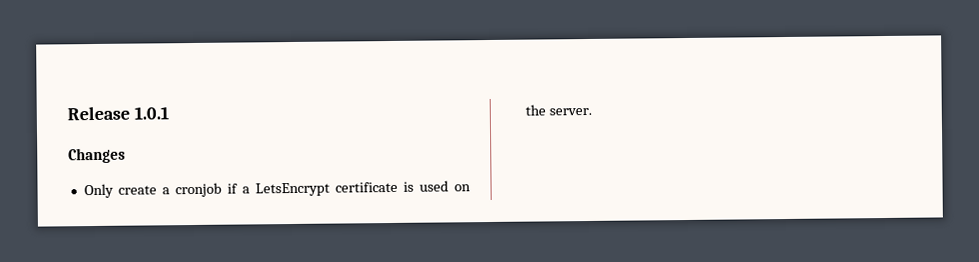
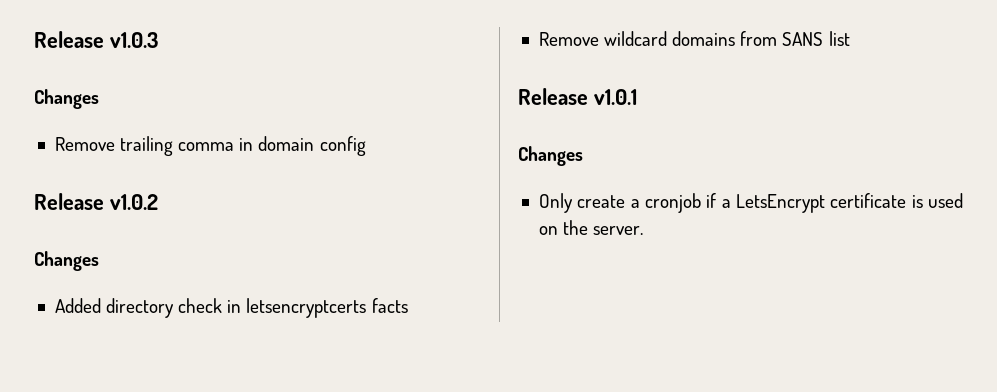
- Release 1.0.1
+ Release v1.0.3
+ Changes
+ Remove trailing comma in domain config
+ Release v1.0.2
+ Changes
+ Added directory check in letsencryptcerts facts
+ Remove wildcard domains from SANS list
+ Release v1.0.1

